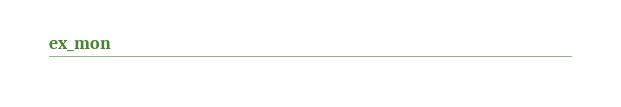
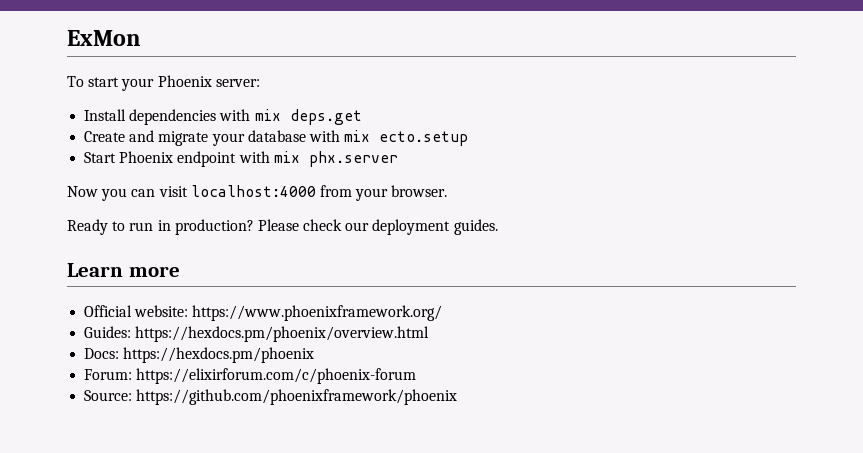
- ex_mon
+ ExMon
+ To start your Phoenix server:
+ Install dependencies with mix deps.get
+ Create and migrate your database with mix ecto.setup
+ Start Phoenix endpoint with mix phx.server
+ Now you can visit localhost:4000 from your browser.
+ Ready to run in production? Please check our deployment guides.
+ Learn more
+ Official website: https://www.phoenixframework.org/
+ Guides: https://hexdocs.pm/phoenix/overview.html
+ Docs: https://hexdocs.pm/phoenix
+ Forum: https://elixirforum.com/c/phoenix-forum
+ Source: https://github.com/phoenixframework/phoenix

